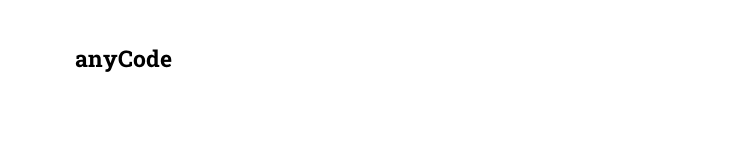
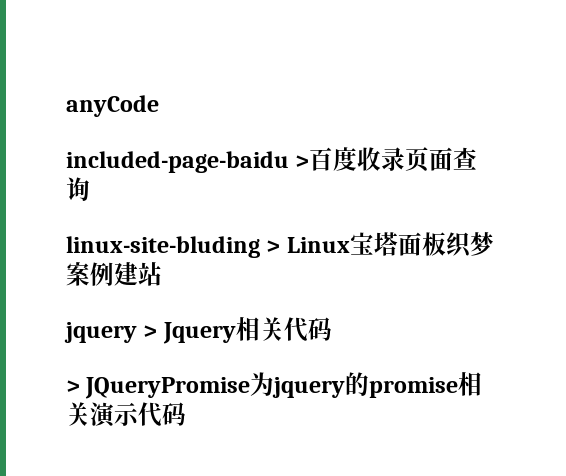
+ included-page-baidu >百度收录页面查询
+ linux-site-bluding > Linux宝塔面板织梦案例建站
+ jquery > Jquery相关代码
+ > JQueryPromise为jquery的promise相关演示代码

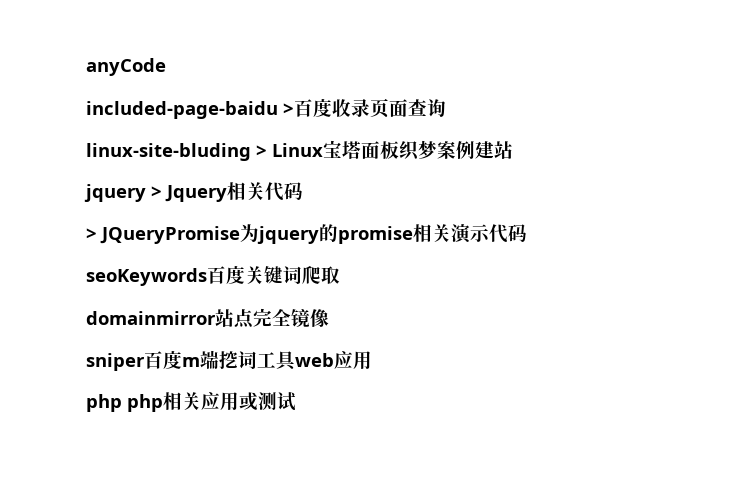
+ seoKeywords百度关键词爬取
+ domainmirror站点完全镜像
+ sniper百度m端挖词工具web应用
+ php php相关应用或测试

